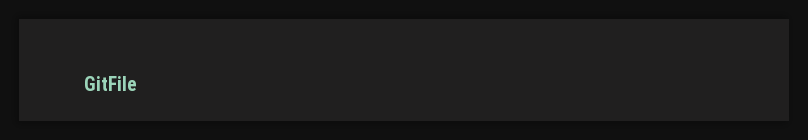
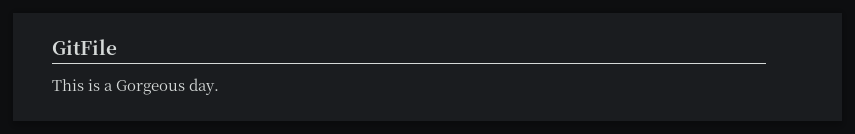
+ This is a Gorgeous day.

